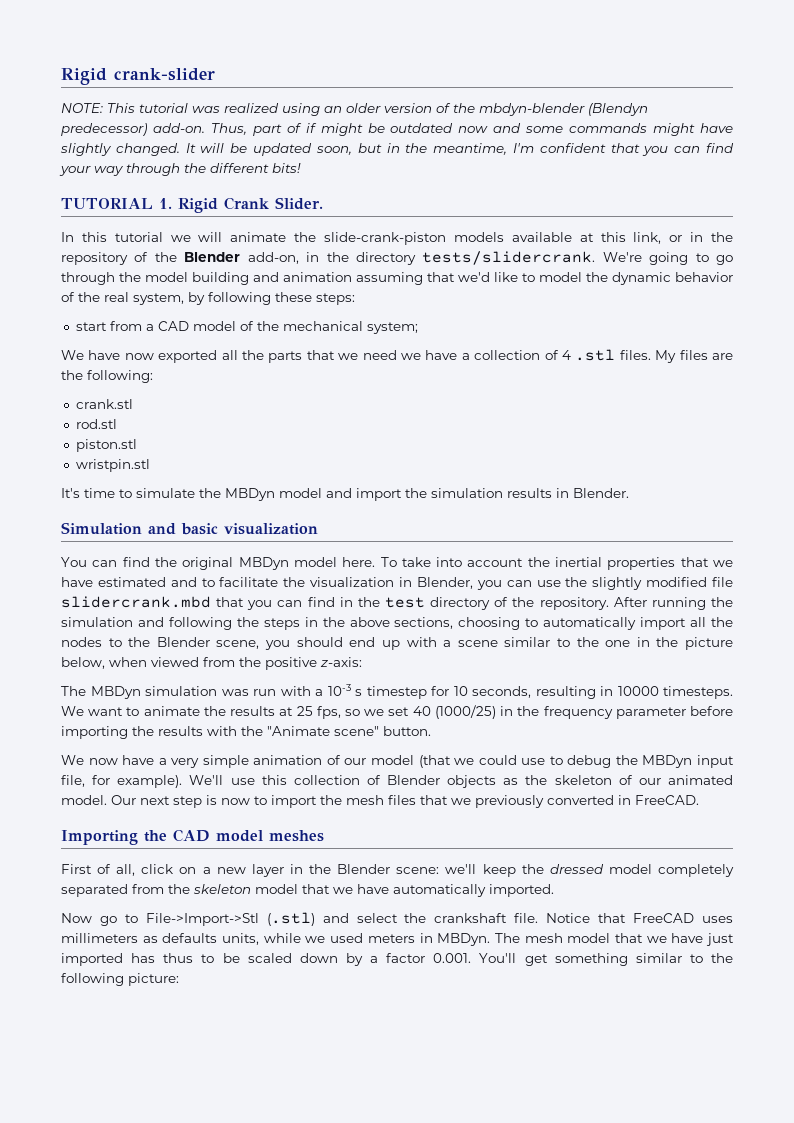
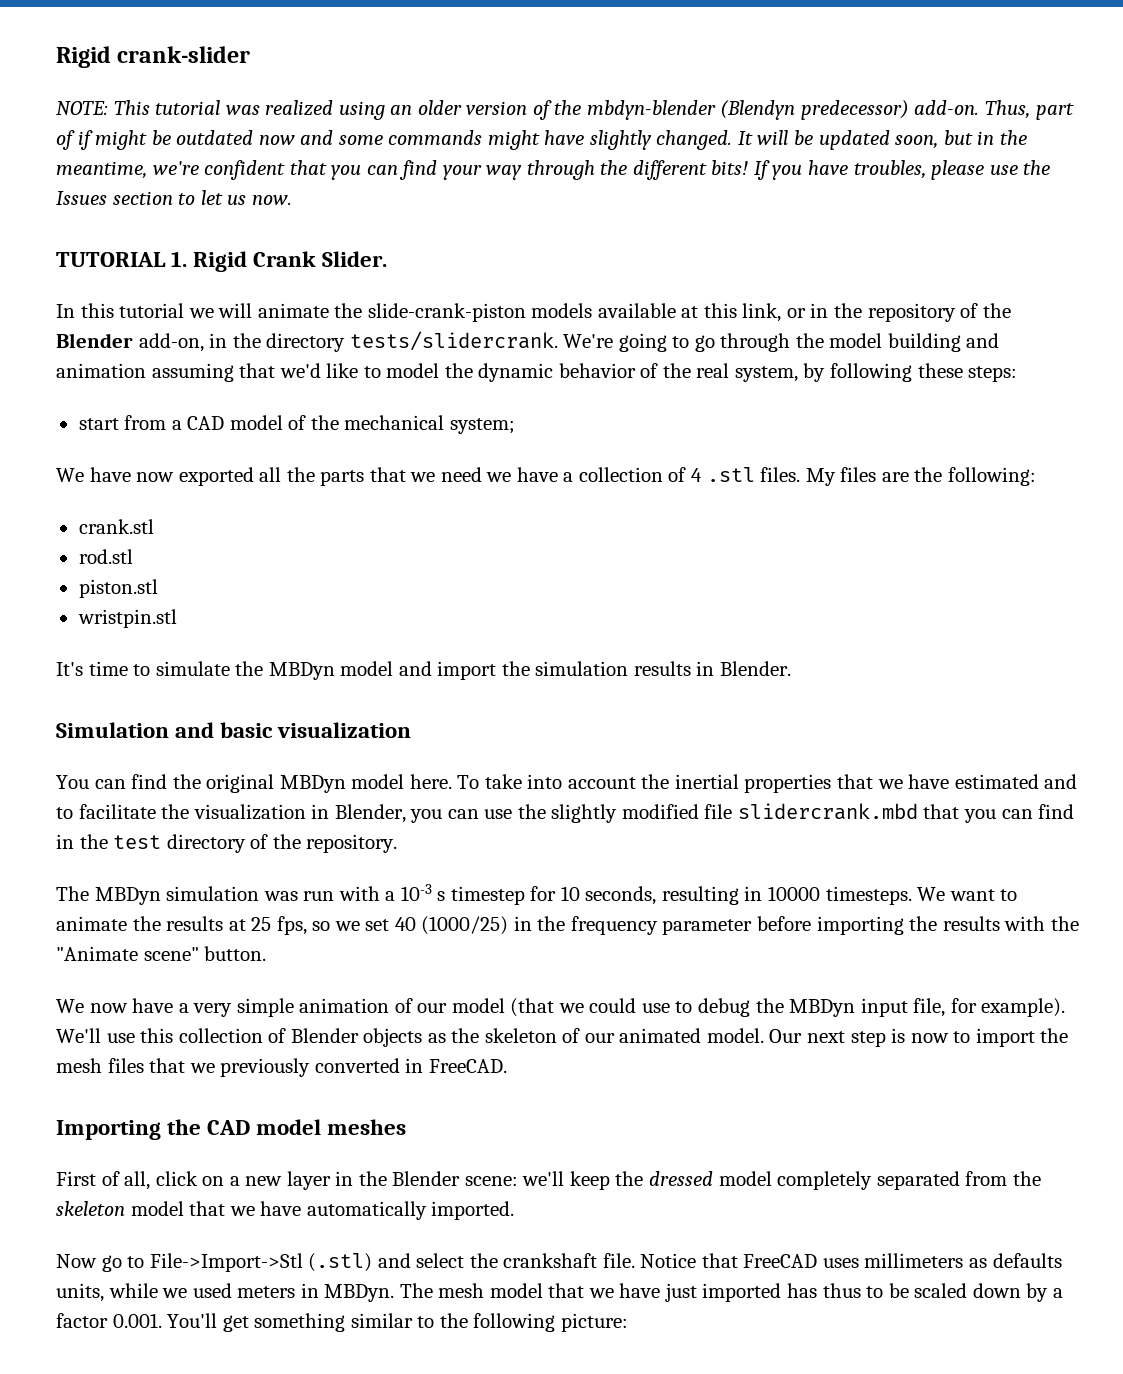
- It will be updated soon, but in the meantime, I'm confident that you can find your way through the different bits!
+ It will be updated soon, but in the meantime, we're confident that you can find your way through the different bits! If you have troubles, please use the Issues section to let us now.
- After running the simulation and following the steps in the above sections, choosing to automatically import all the nodes to the Blender scene, you should end up with a scene similar to the one in the picture below, when viewed from the positive z-axis:

